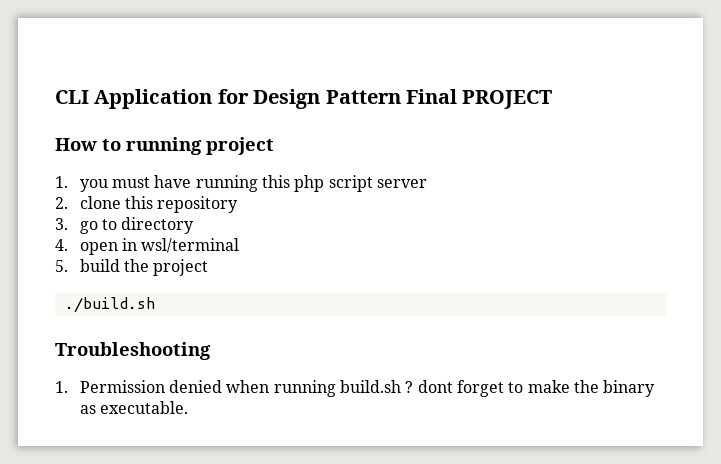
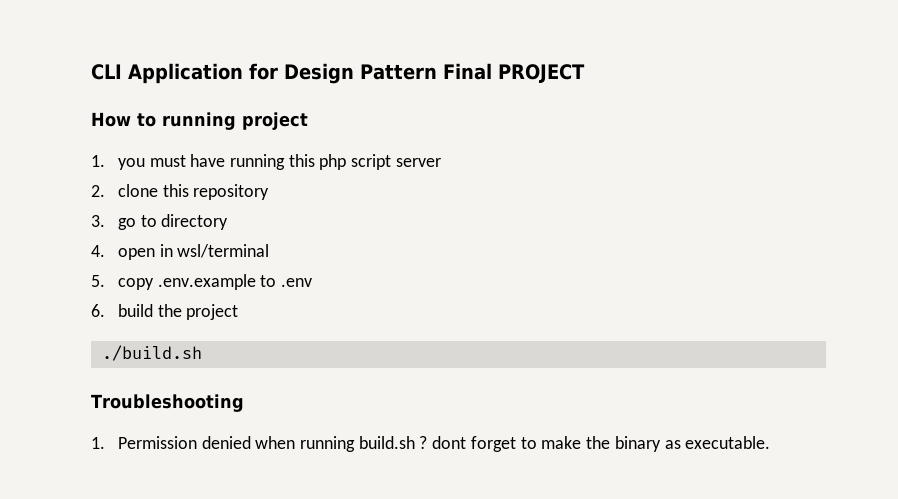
- 5. build the project
+ 5. copy .env.example to .env
+ 6. build the project

